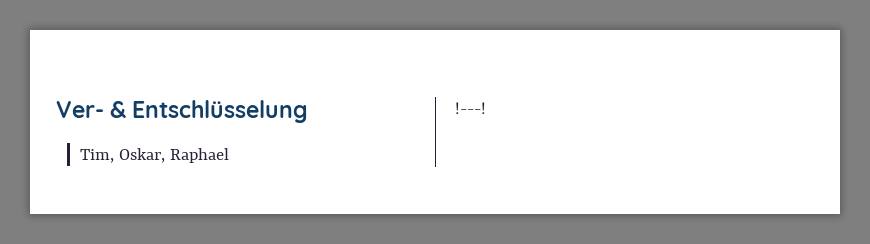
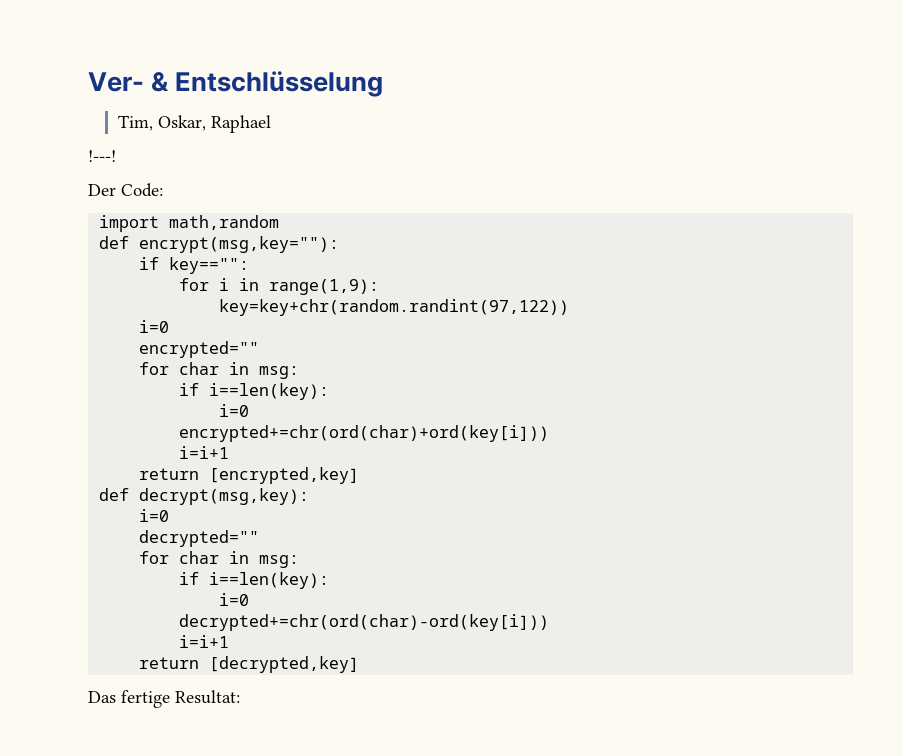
+ Der Code:
+ import math,random
+ def encrypt(msg,key=""):
+ if key=="":
+ for i in range(1,9):
+ key=key+chr(random.randint(97,122))
+ i=0
+ encrypted=""
+ for char in msg:
+ if i==len(key):
+ i=0
+ encrypted+=chr(ord(char)+ord(key[i]))
+ i=i+1
+ return [encrypted,key]
+ def decrypt(msg,key):
+ i=0
+ decrypted=""
+ for char in msg:
+ if i==len(key):
+ i=0
+ decrypted+=chr(ord(char)-ord(key[i]))
+ i=i+1
+ return [decrypted,key]
+ Das fertige Resultat:

